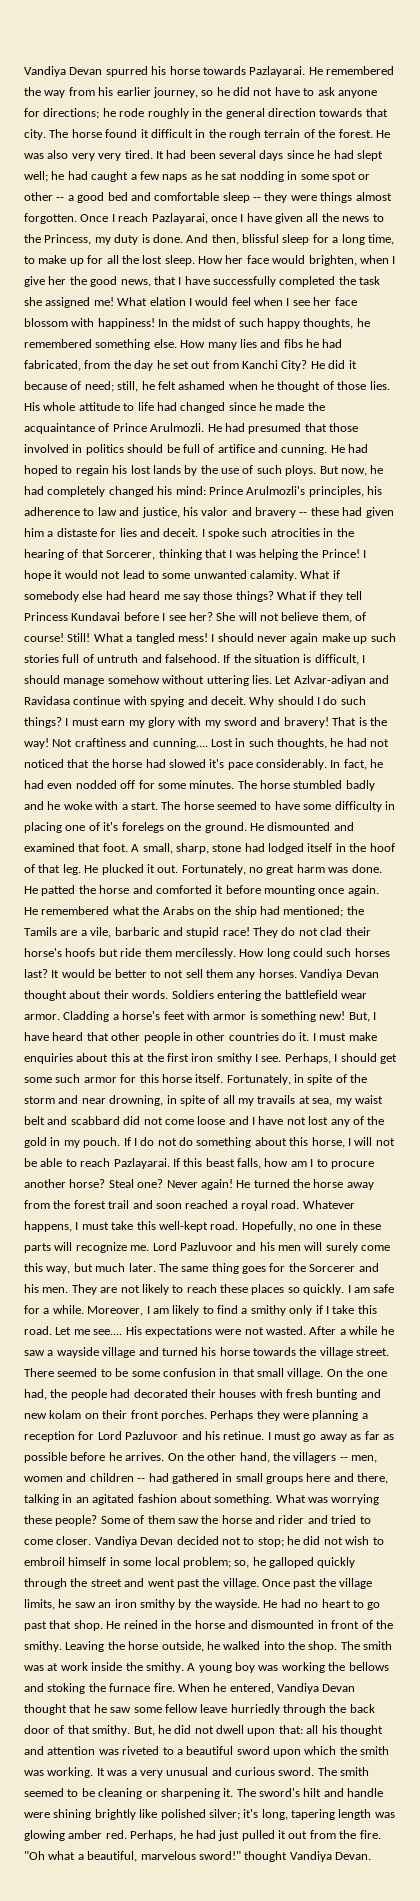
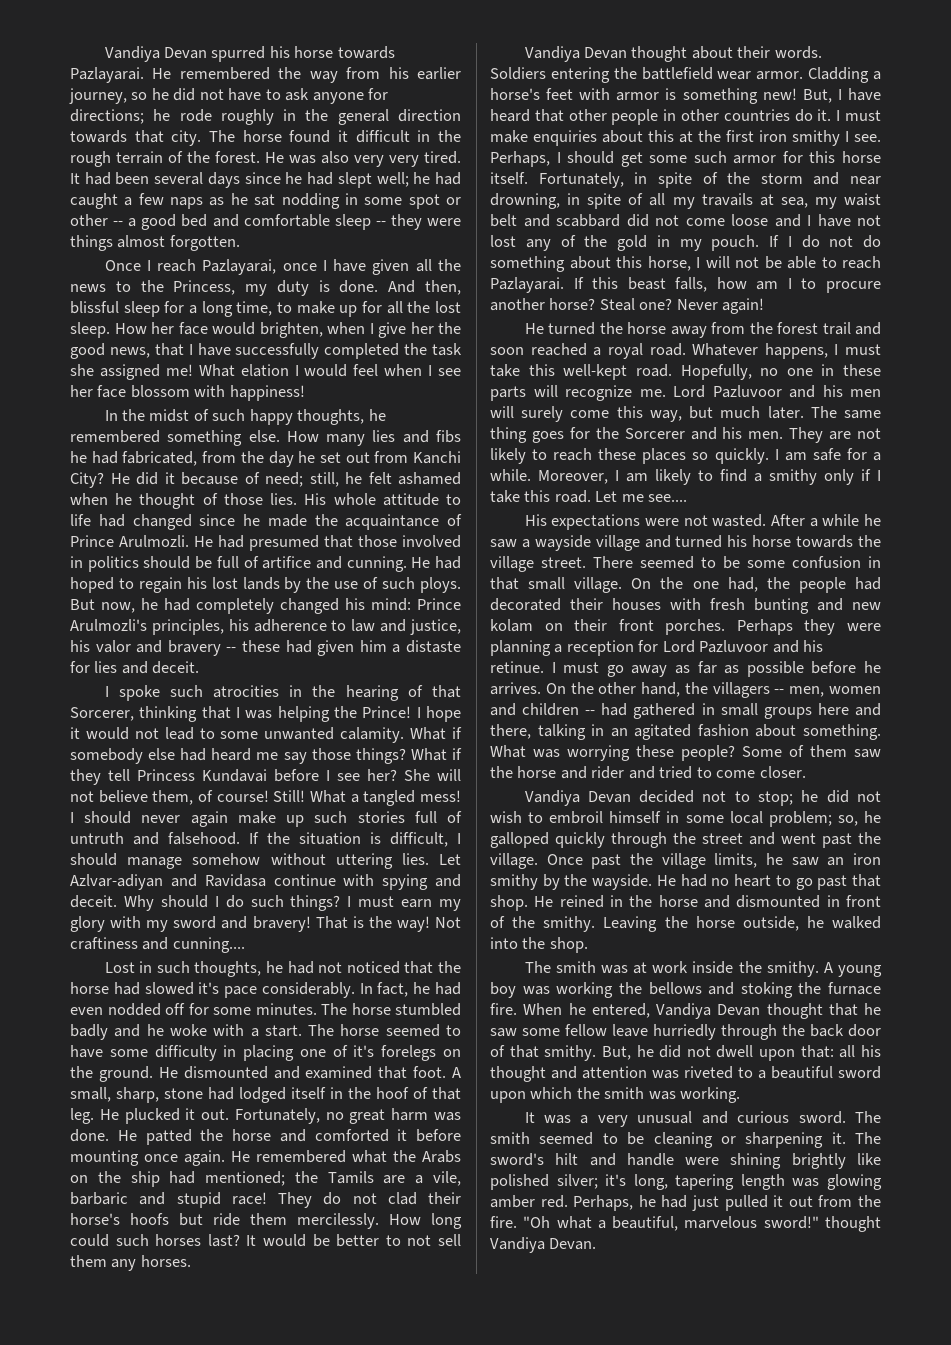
- It had been several days since he had slept well; he had caught a few naps as he sat nodding in some spot or other -- a good bed and comfortable sleep -- they were things almost forgotten. Once I reach Pazlayarai, once I have given all the news to the Princess, my duty is done.
+ It had been several days since he had slept well; he had caught a few naps as he sat nodding in some spot or other -- a good bed and comfortable sleep -- they were things almost forgotten.
+ Once I reach Pazlayarai, once I have given all the news to the Princess, my duty is done.
- What elation I would feel when I see her face blossom with happiness! In the midst of such happy thoughts, he remembered something else.
+ What elation I would feel when I see her face blossom with happiness!
+ In the midst of such happy thoughts, he remembered something else.
- But now, he had completely changed his mind: Prince Arulmozli's principles, his adherence to law and justice, his valor and bravery -- these had given him a distaste for lies and deceit. I spoke such atrocities in the hearing of that Sorcerer, thinking that I was helping the Prince!
+ But now, he had completely changed his mind: Prince Arulmozli's principles, his adherence to law and justice, his valor and bravery -- these had given him a distaste for lies and deceit.
+ I spoke such atrocities in the hearing of that Sorcerer, thinking that I was helping the Prince!
- Not craftiness and cunning.... Lost in such thoughts, he had not noticed that the horse had slowed it's pace considerably.
+ Not craftiness and cunning....
+ Lost in such thoughts, he had not noticed that the horse had slowed it's pace considerably.
- It would be better to not sell them any horses. Vandiya Devan thought about their words.
+ It would be better to not sell them any horses.
+ Vandiya Devan thought about their words.
- Never again! He turned the horse away from the forest trail and soon reached a royal road.
+ Never again!
+ He turned the horse away from the forest trail and soon reached a royal road.
- Let me see.... His expectations were not wasted.
+ Let me see....
+ His expectations were not wasted.
- Some of them saw the horse and rider and tried to come closer. Vandiya Devan decided not to stop; he did not wish to embroil himself in some local problem; so, he galloped quickly through the street and went past the village.
+ Some of them saw the horse and rider and tried to come closer.
+ Vandiya Devan decided not to stop; he did not wish to embroil himself in some local problem; so, he galloped quickly through the street and went past the village.
- Leaving the horse outside, he walked into the shop. The smith was at work inside the smithy.
+ Leaving the horse outside, he walked into the shop.
+ The smith was at work inside the smithy.
- But, he did not dwell upon that: all his thought and attention was riveted to a beautiful sword upon which the smith was working. It was a very unusual and curious sword.
+ But, he did not dwell upon that: all his thought and attention was riveted to a beautiful sword upon which the smith was working.
+ It was a very unusual and curious sword.

